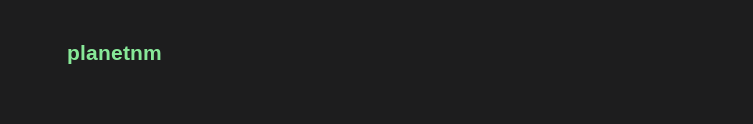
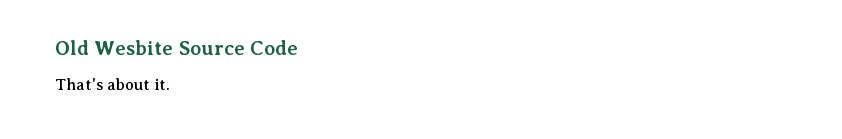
- planetnm
+ Old Wesbite Source Code
+ That's about it.

